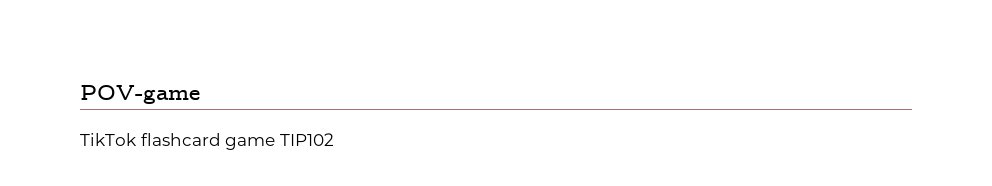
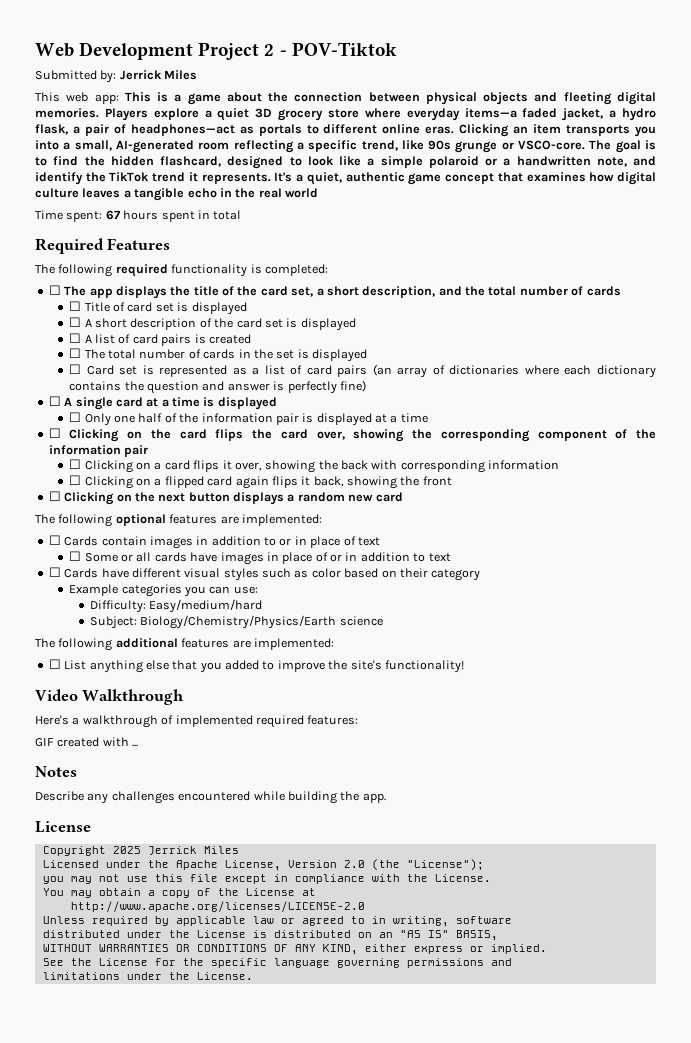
- POV-game
- TikTok flashcard game TIP102
+ Web Development Project 2 - POV-Tiktok
+ Submitted by: Jerrick Miles
+ This web app: This is a game about the connection between physical objects and fleeting digital memories. Players explore a quiet 3D grocery store where everyday items—a faded jacket, a hydro flask, a pair of headphones—act as portals to different online eras. Clicking an item transports you into a small, AI-generated room reflecting a specific trend, like 90s grunge or VSCO-core. The goal is to find the hidden flashcard, designed to look like a simple polaroid or a handwritten note, and identify the TikTok trend it represents. It's a quiet, authentic game concept that examines how digital culture leaves a tangible echo in the real world
+ Time spent: 67 hours spent in total
+ Required Features
+ The following required functionality is completed:
+ ☐ The app displays the title of the card set, a short description, and the total number of cards
+ ☐ Title of card set is displayed
+ ☐ A short description of the card set is displayed
+ ☐ A list of card pairs is created
+ ☐ The total number of cards in the set is displayed
+ ☐ Card set is represented as a list of card pairs (an array of dictionaries where each dictionary contains the question and answer is perfectly fine)
+ ☐ A single card at a time is displayed
+ ☐ Only one half of the information pair is displayed at a time
+ ☐ Clicking on the card flips the card over, showing the corresponding component of the information pair
+ ☐ Clicking on a card flips it over, showing the back with corresponding information
+ ☐ Clicking on a flipped card again flips it back, showing the front
+ ☐ Clicking on the next button displays a random new card
+ The following optional features are implemented:
+ ☐ Cards contain images in addition to or in place of text
+ ☐ Some or all cards have images in place of or in addition to text
+ ☐ Cards have different visual styles such as color based on their category
+ Example categories you can use:
+ Difficulty: Easy/medium/hard
+ Subject: Biology/Chemistry/Physics/Earth science
+ The following additional features are implemented:
+ ☐ List anything else that you added to improve the site's functionality!
+ Video Walkthrough
+ Here's a walkthrough of implemented required features:
+ GIF created with ...
+ Notes
+ Describe any challenges encountered while building the app.
+ License
+ Copyright 2025 Jerrick Miles
+ Licensed under the Apache License, Version 2.0 (the "License");
+ you may not use this file except in compliance with the License.
+ You may obtain a copy of the License at
+ http://www.apache.org/licenses/LICENSE-2.0
+ Unless required by applicable law or agreed to in writing, software
+ distributed under the License is distributed on an "AS IS" BASIS,
+ WITHOUT WARRANTIES OR CONDITIONS OF ANY KIND, either express or implied.
+ See the License for the specific language governing permissions and
+ limitations under the License.

